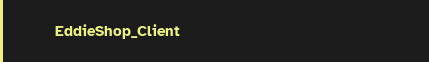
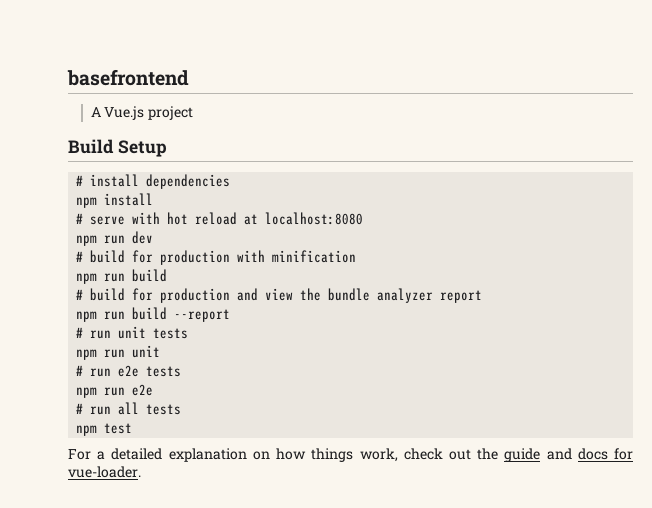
- EddieShop_Client
+ basefrontend
+ A Vue.js project
+ Build Setup
+ # install dependencies
+ npm install
+ # serve with hot reload at localhost:8080
+ npm run dev
+ # build for production with minification
+ npm run build
+ # build for production and view the bundle analyzer report
+ npm run build --report
+ # run unit tests
+ npm run unit
+ # run e2e tests
+ npm run e2e
+ # run all tests
+ npm test
+ For a detailed explanation on how things work, check out the guide and docs for vue-loader.

